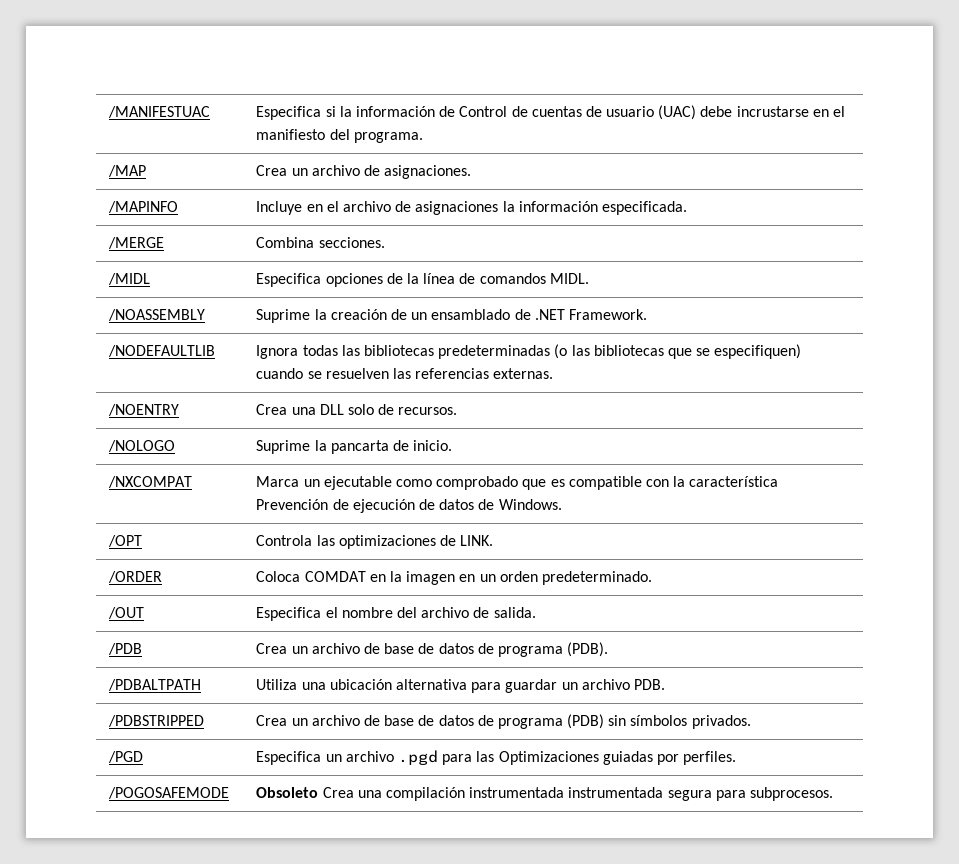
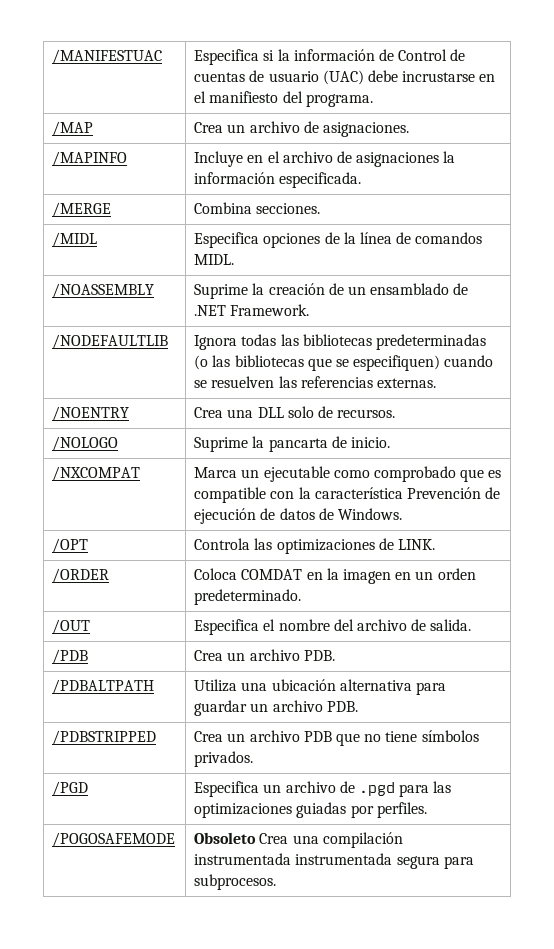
- /PDB | Crea un archivo de base de datos de programa (PDB).
+ /PDB | Crea un archivo PDB.
- /PDBSTRIPPED | Crea un archivo de base de datos de programa (PDB) sin símbolos privados.
+ /PDBSTRIPPED | Crea un archivo PDB que no tiene símbolos privados.
- /PGD | Especifica un archivo .pgd para las Optimizaciones guiadas por perfiles.
+ /PGD | Especifica un archivo de .pgd para las optimizaciones guiadas por perfiles.

